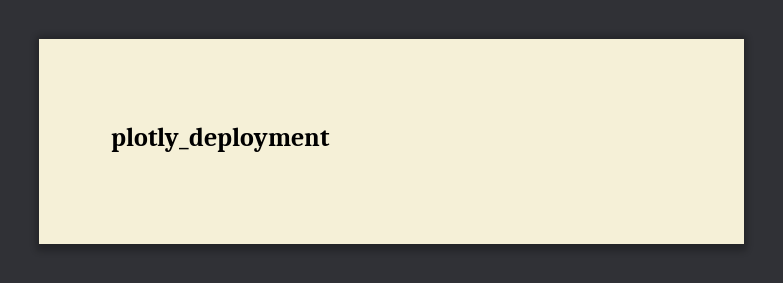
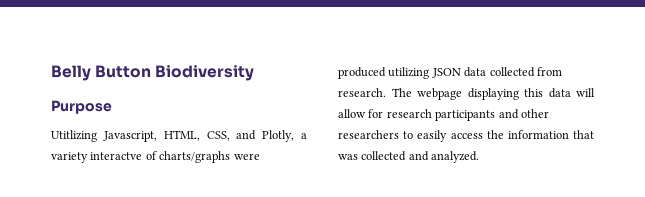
- plotly_deployment
+ Belly Button Biodiversity
+ Purpose
+ Utitlizing Javascript, HTML, CSS, and Plotly, a variety interactve of charts/graphs were produced utilizing JSON data collected from research. The webpage displaying this data will allow for research participants and other researchers to easily access the information that was collected and analyzed.

